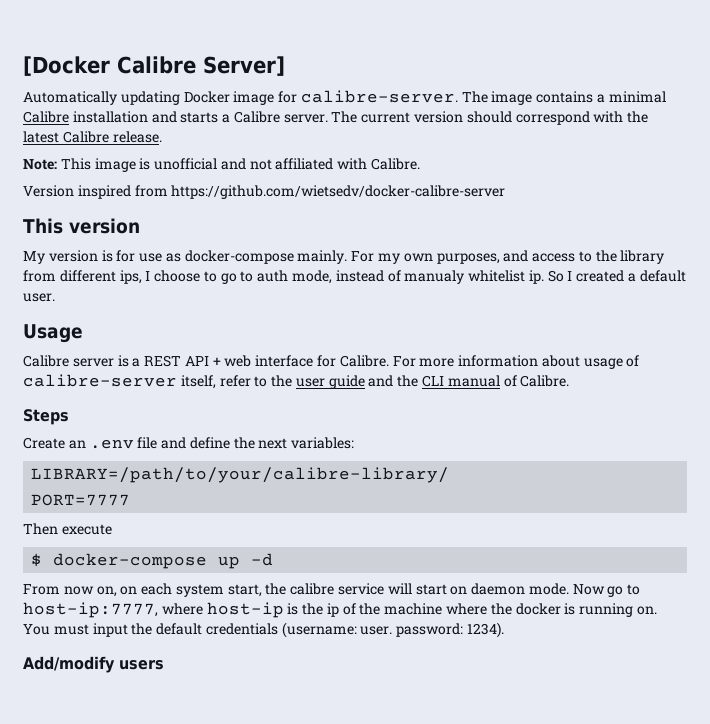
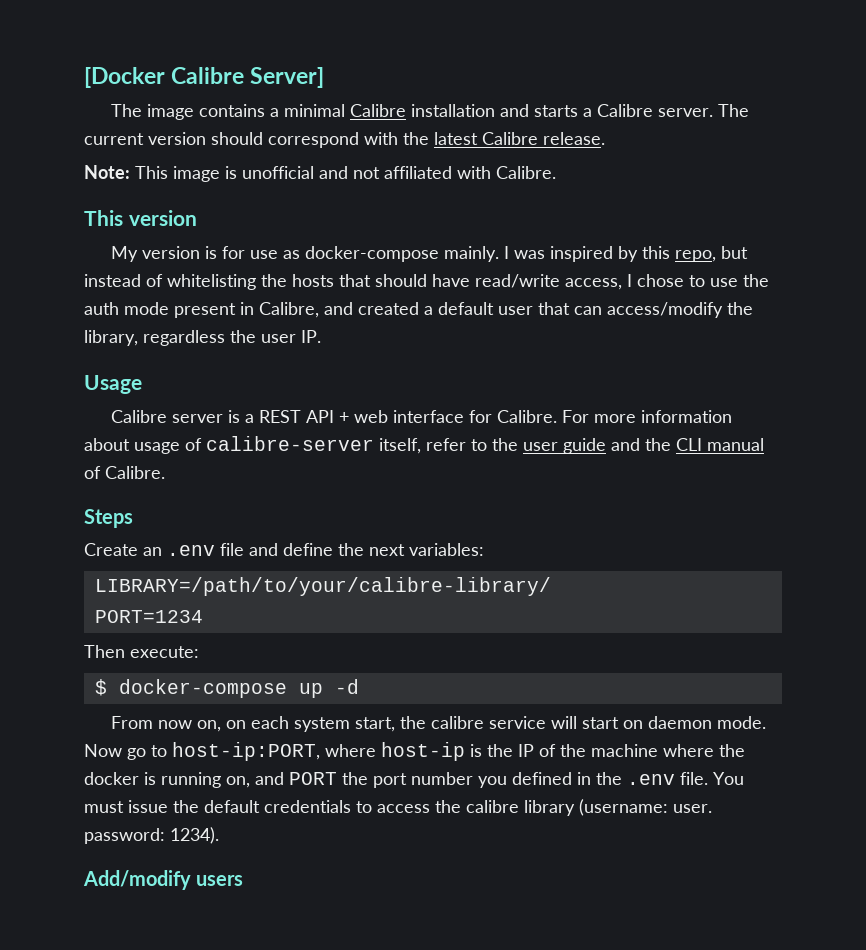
- Automatically updating Docker image for calibre-server.
- Version inspired from https://github.com/wietsedv/docker-calibre-server
- For my own purposes, and access to the library from different ips, I choose to go to auth mode, instead of manualy whitelist ip. So I created a default user.
+ I was inspired by this repo, but instead of whitelisting the hosts that should have read/write access, I chose to use the auth mode present in Calibre, and created a default user that can access/modify the library, regardless the user IP.
- PORT=7777
+ PORT=1234
- Then execute
+ Then execute:
- Now go to host-ip:7777, where host-ip is the ip of the machine where the docker is running on.
+ Now go to host-ip:PORT, where host-ip is the IP of the machine where the docker is running on, and PORT the port number you defined in the .env file.
- You must input the default credentials (username: user. password: 1234).
+ You must issue the default credentials to access the calibre library (username: user. password: 1234).

